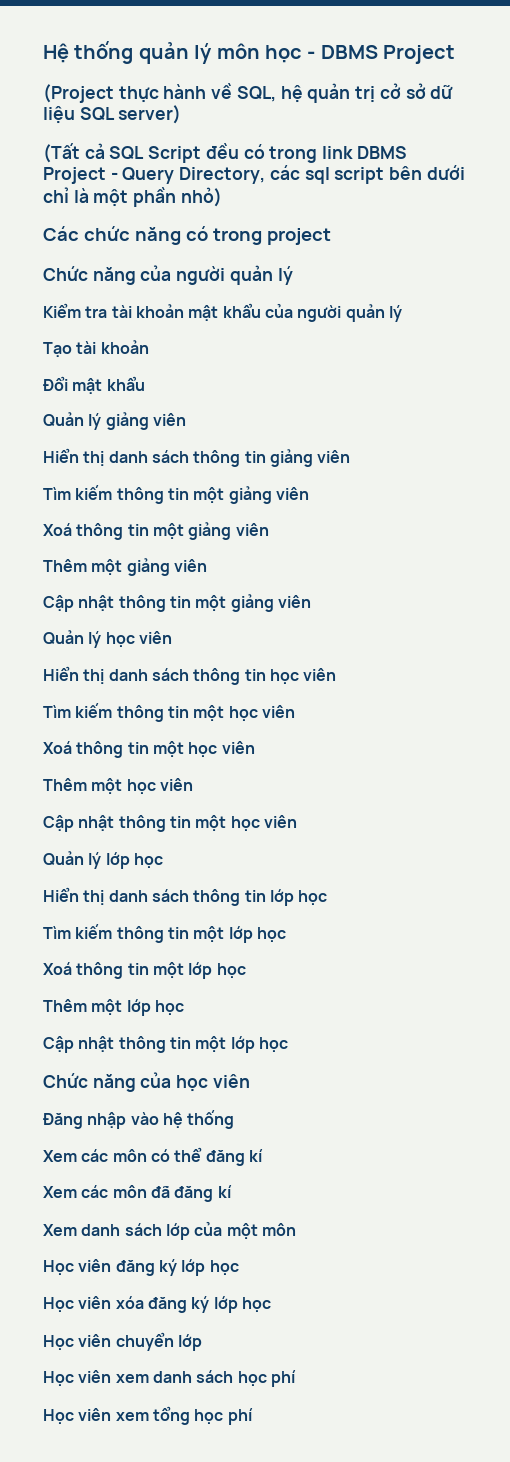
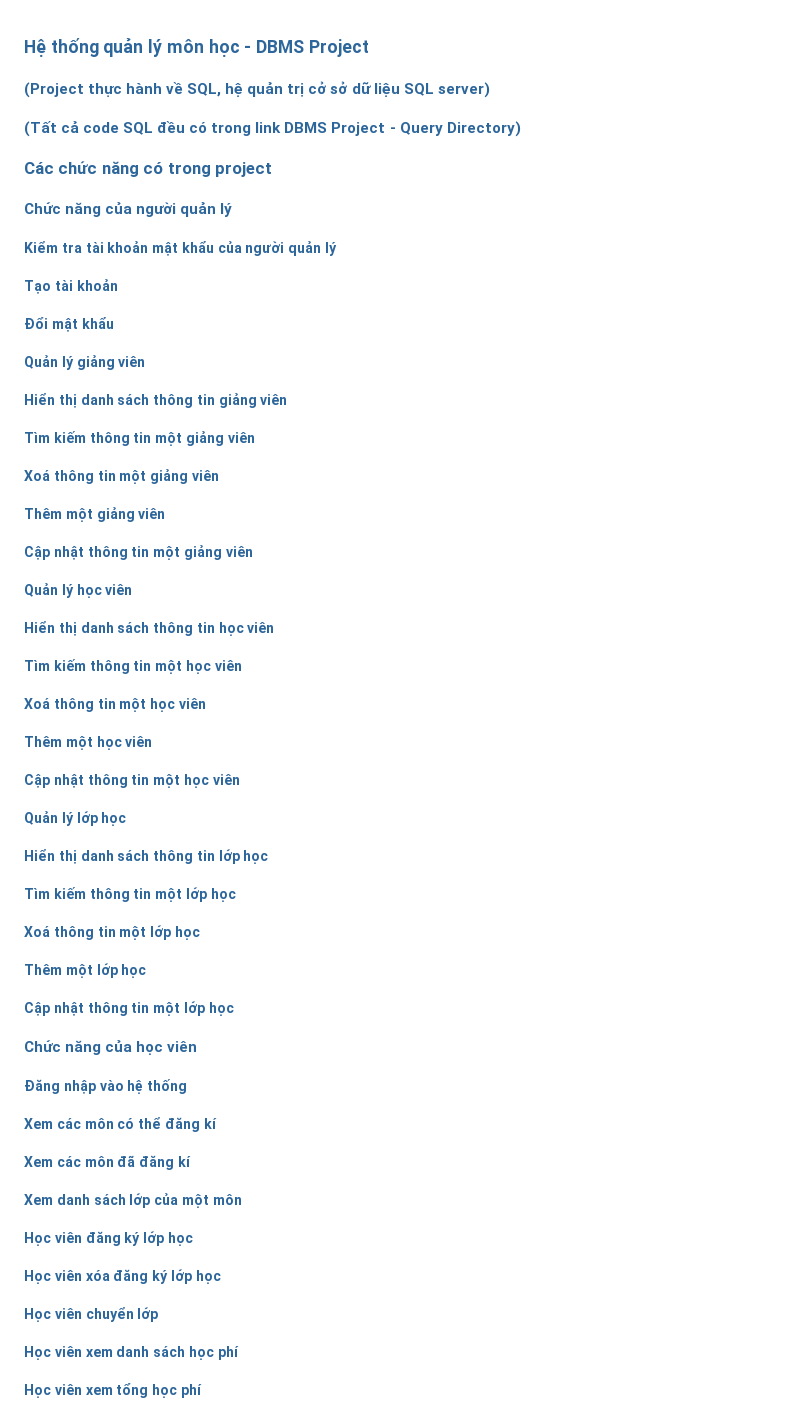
- (Tất cả SQL Script đều có trong link DBMS Project - Query Directory, các sql script bên dưới chỉ là một phần nhỏ)
+ (Tất cả code SQL đều có trong link DBMS Project - Query Directory)

